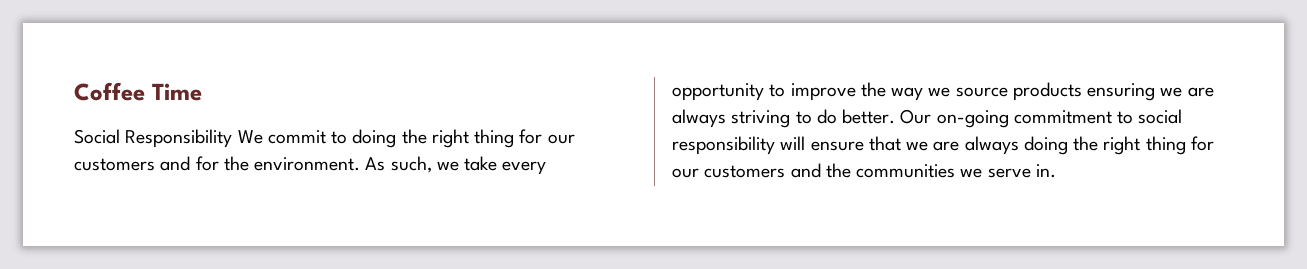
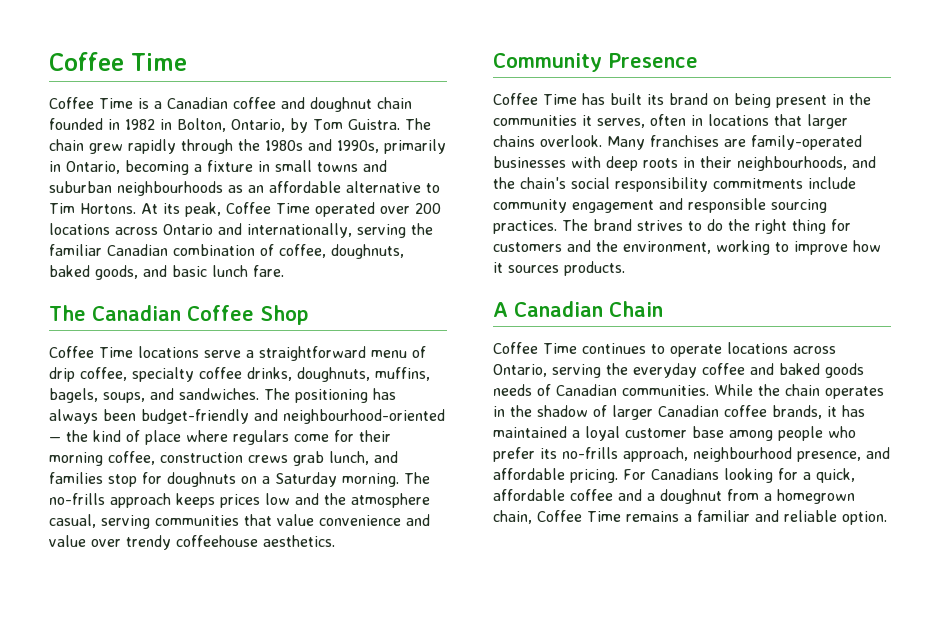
- Social Responsibility We commit to doing the right thing for our customers and for the environment. As such, we take every opportunity to improve the way we source products ensuring we are always striving to do better. Our on-going commitment to social responsibility will ensure that we are always doing the right thing for our customers and the communities we serve in.
+ Coffee Time is a Canadian coffee and doughnut chain founded in 1982 in Bolton, Ontario, by Tom Guistra. The chain grew rapidly through the 1980s and 1990s, primarily in Ontario, becoming a fixture in small towns and suburban neighbourhoods as an affordable alternative to Tim Hortons. At its peak, Coffee Time operated over 200 locations across Ontario and internationally, serving the familiar Canadian combination of coffee, doughnuts, baked goods, and basic lunch fare.
+ The Canadian Coffee Shop
+ Coffee Time locations serve a straightforward menu of drip coffee, specialty coffee drinks, doughnuts, muffins, bagels, soups, and sandwiches. The positioning has always been budget-friendly and neighbourhood-oriented — the kind of place where regulars come for their morning coffee, construction crews grab lunch, and families stop for doughnuts on a Saturday morning. The no-frills approach keeps prices low and the atmosphere casual, serving communities that value convenience and value over trendy coffeehouse aesthetics.
+ Community Presence
+ Coffee Time has built its brand on being present in the communities it serves, often in locations that larger chains overlook. Many franchises are family-operated businesses with deep roots in their neighbourhoods, and the chain's social responsibility commitments include community engagement and responsible sourcing practices. The brand strives to do the right thing for customers and the environment, working to improve how it sources products.
+ A Canadian Chain
+ Coffee Time continues to operate locations across Ontario, serving the everyday coffee and baked goods needs of Canadian communities. While the chain operates in the shadow of larger Canadian coffee brands, it has maintained a loyal customer base among people who prefer its no-frills approach, neighbourhood presence, and affordable pricing. For Canadians looking for a quick, affordable coffee and a doughnut from a homegrown chain, Coffee Time remains a familiar and reliable option.

